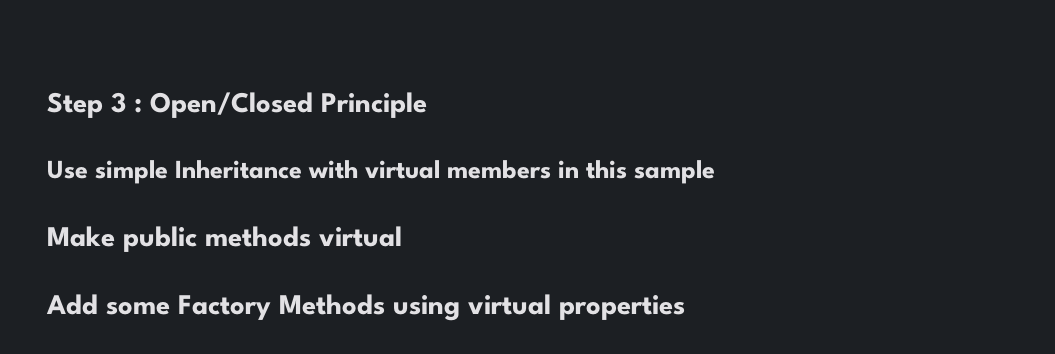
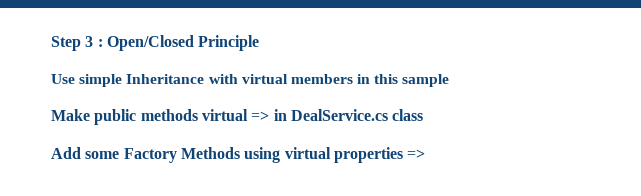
- Make public methods virtual
+ Make public methods virtual => in DealService.cs class
- Add some Factory Methods using virtual properties
+ Add some Factory Methods using virtual properties =>

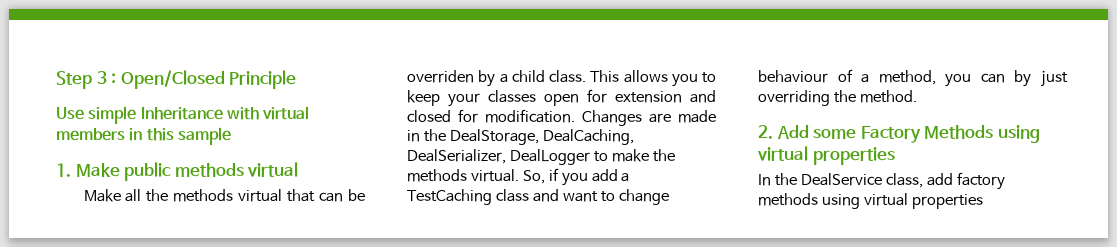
- Make public methods virtual => in DealService.cs class
- Add some Factory Methods using virtual properties =>
+ 1. Make public methods virtual
+ Make all the methods virtual that can be overriden by a child class. This allows you to keep your classes open for extension and closed for modification. Changes are made in the DealStorage, DealCaching, DealSerializer, DealLogger to make the methods virtual. So, if you add a TestCaching class and want to change behaviour of a method, you can by just overriding the method.
+ 2. Add some Factory Methods using virtual properties
+ In the DealService class, add factory methods using virtual properties

